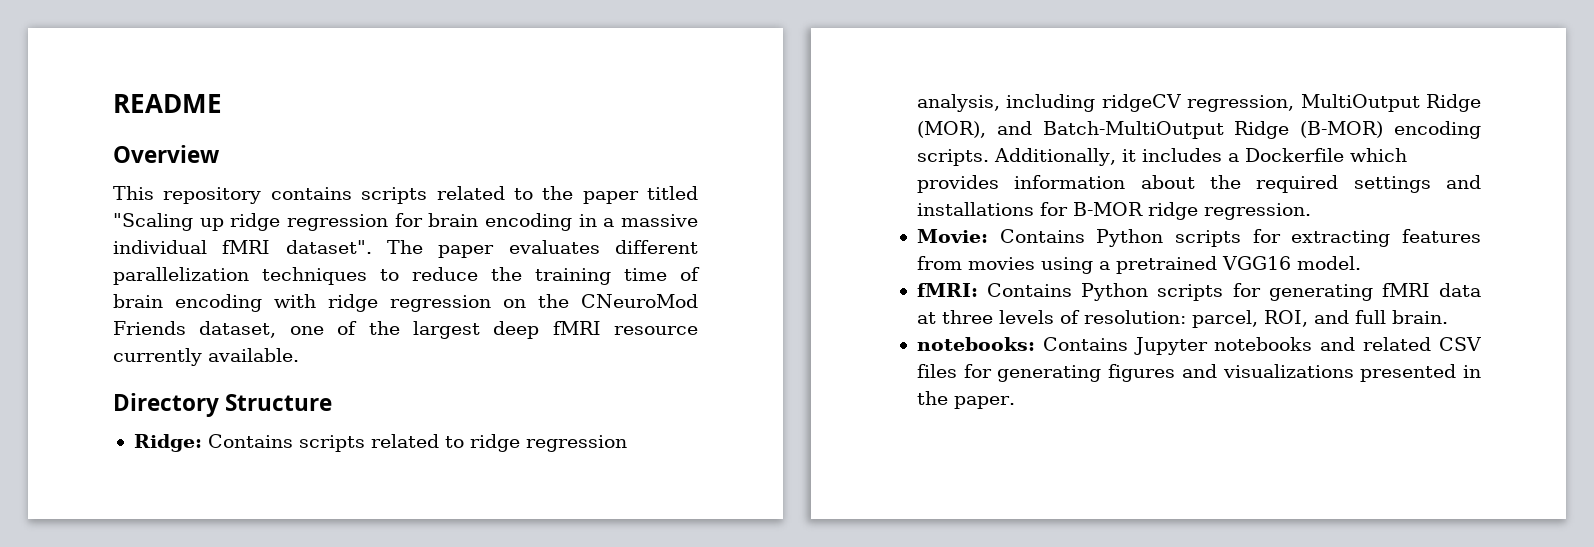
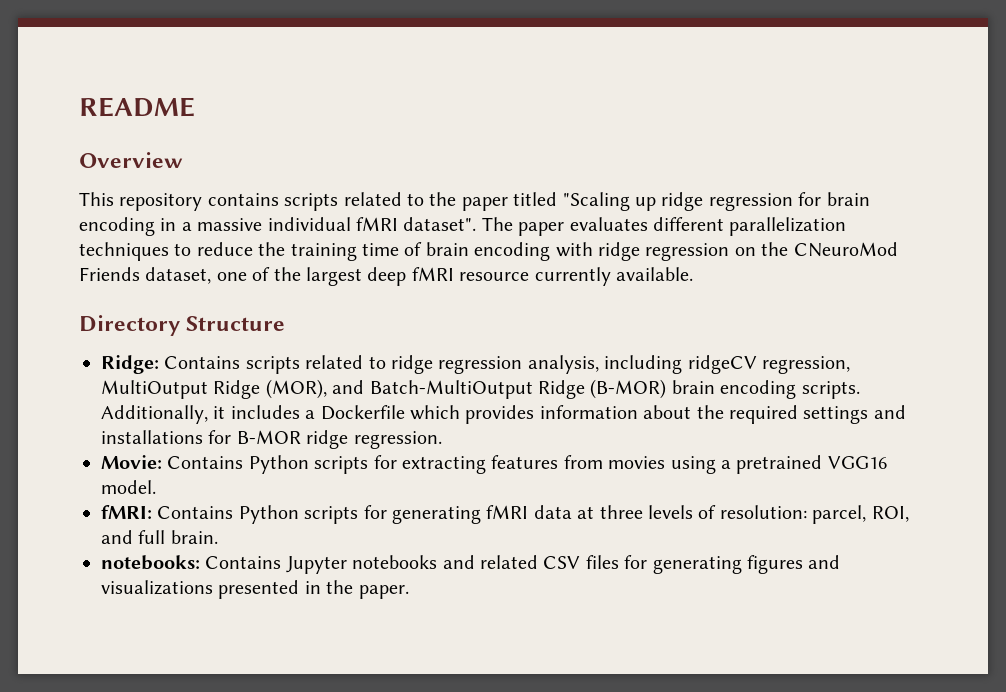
- Ridge: Contains scripts related to ridge regression analysis, including ridgeCV regression, MultiOutput Ridge (MOR), and Batch-MultiOutput Ridge (B-MOR) encoding scripts.
+ Ridge: Contains scripts related to ridge regression analysis, including ridgeCV regression, MultiOutput Ridge (MOR), and Batch-MultiOutput Ridge (B-MOR) brain encoding scripts.

